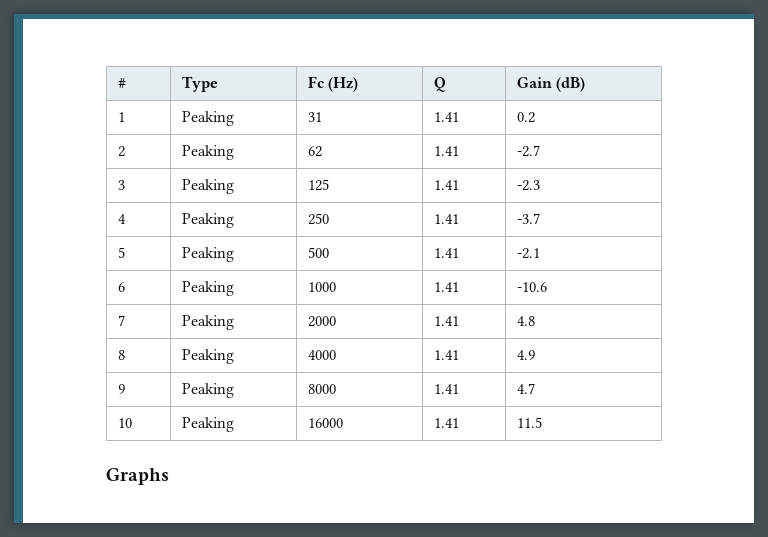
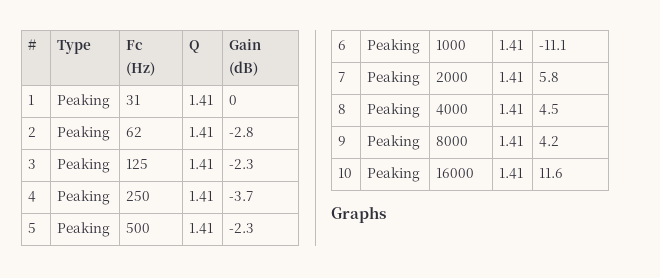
- 1 | Peaking | 31 | 1.41 | 0.2
+ 1 | Peaking | 31 | 1.41 | 0
- 2 | Peaking | 62 | 1.41 | -2.7
+ 2 | Peaking | 62 | 1.41 | -2.8
- 5 | Peaking | 500 | 1.41 | -2.1
+ 5 | Peaking | 500 | 1.41 | -2.3
- 6 | Peaking | 1000 | 1.41 | -10.6
+ 6 | Peaking | 1000 | 1.41 | -11.1
- 7 | Peaking | 2000 | 1.41 | 4.8
+ 7 | Peaking | 2000 | 1.41 | 5.8
- 8 | Peaking | 4000 | 1.41 | 4.9
+ 8 | Peaking | 4000 | 1.41 | 4.5
- 9 | Peaking | 8000 | 1.41 | 4.7
+ 9 | Peaking | 8000 | 1.41 | 4.2
- 10 | Peaking | 16000 | 1.41 | 11.5
+ 10 | Peaking | 16000 | 1.41 | 11.6

